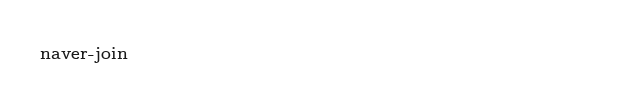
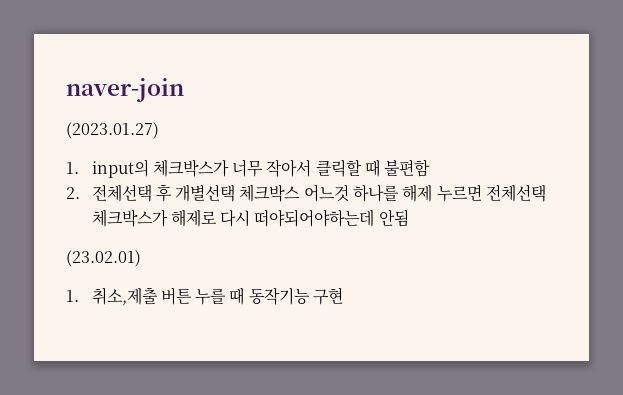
+ (2023.01.27)
+ 1. input의 체크박스가 너무 작아서 클릭할 때 불편함
+ 2. 전체선택 후 개별선택 체크박스 어느것 하나를 해제 누르면 전체선택 체크박스가 해제로 다시 떠야되어야하는데 안됨
+ (23.02.01)
+ 1. 취소,제출 버튼 누를 때 동작기능 구현

